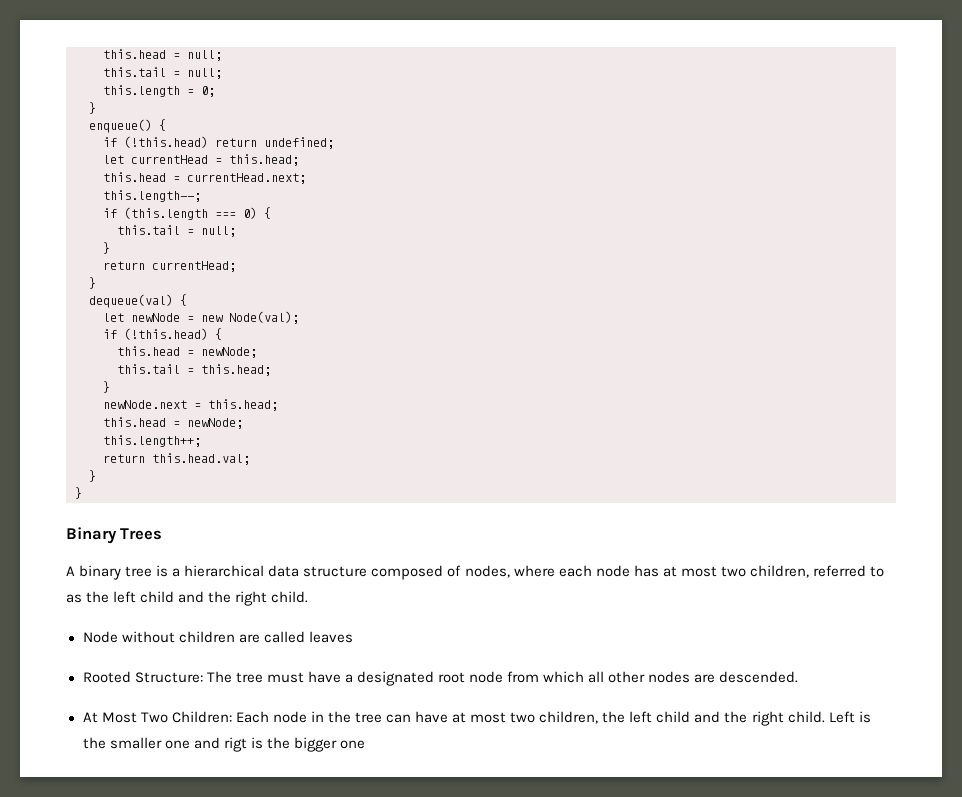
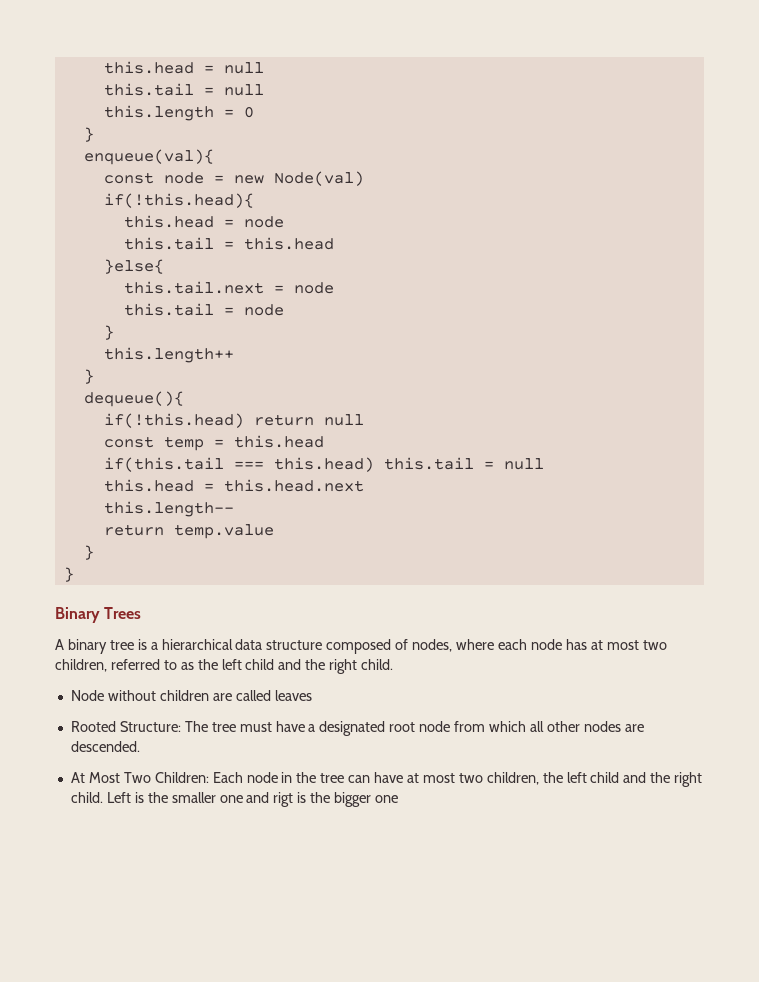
- this.head = null;
- this.tail = null;
+ this.head = null
+ this.tail = null
- this.length = 0;
+ this.length = 0
  }
- enqueue() {
- if (!this.head) return undefined;
- let currentHead = this.head;
- this.head = currentHead.next;
- this.length--;
- if (this.length === 0) {
- this.tail = null;
+ enqueue(val){
+ const node = new Node(val)
+ if(!this.head){
+ this.head = node
+ this.tail = this.head
+ }else{
+ this.tail.next = node
+ this.tail = node
  }
- return currentHead;
+ this.length++
  }
- dequeue(val) {
- let newNode = new Node(val);
- if (!this.head) {
- this.head = newNode;
- this.tail = this.head;
- }
- newNode.next = this.head;
- this.head = newNode;
- this.length++;
- return this.head.val;
+ dequeue(){
+ if(!this.head) return null
+ const temp = this.head
+ if(this.tail === this.head) this.tail = null
+ this.head = this.head.next
+ this.length--
+ return temp.value

